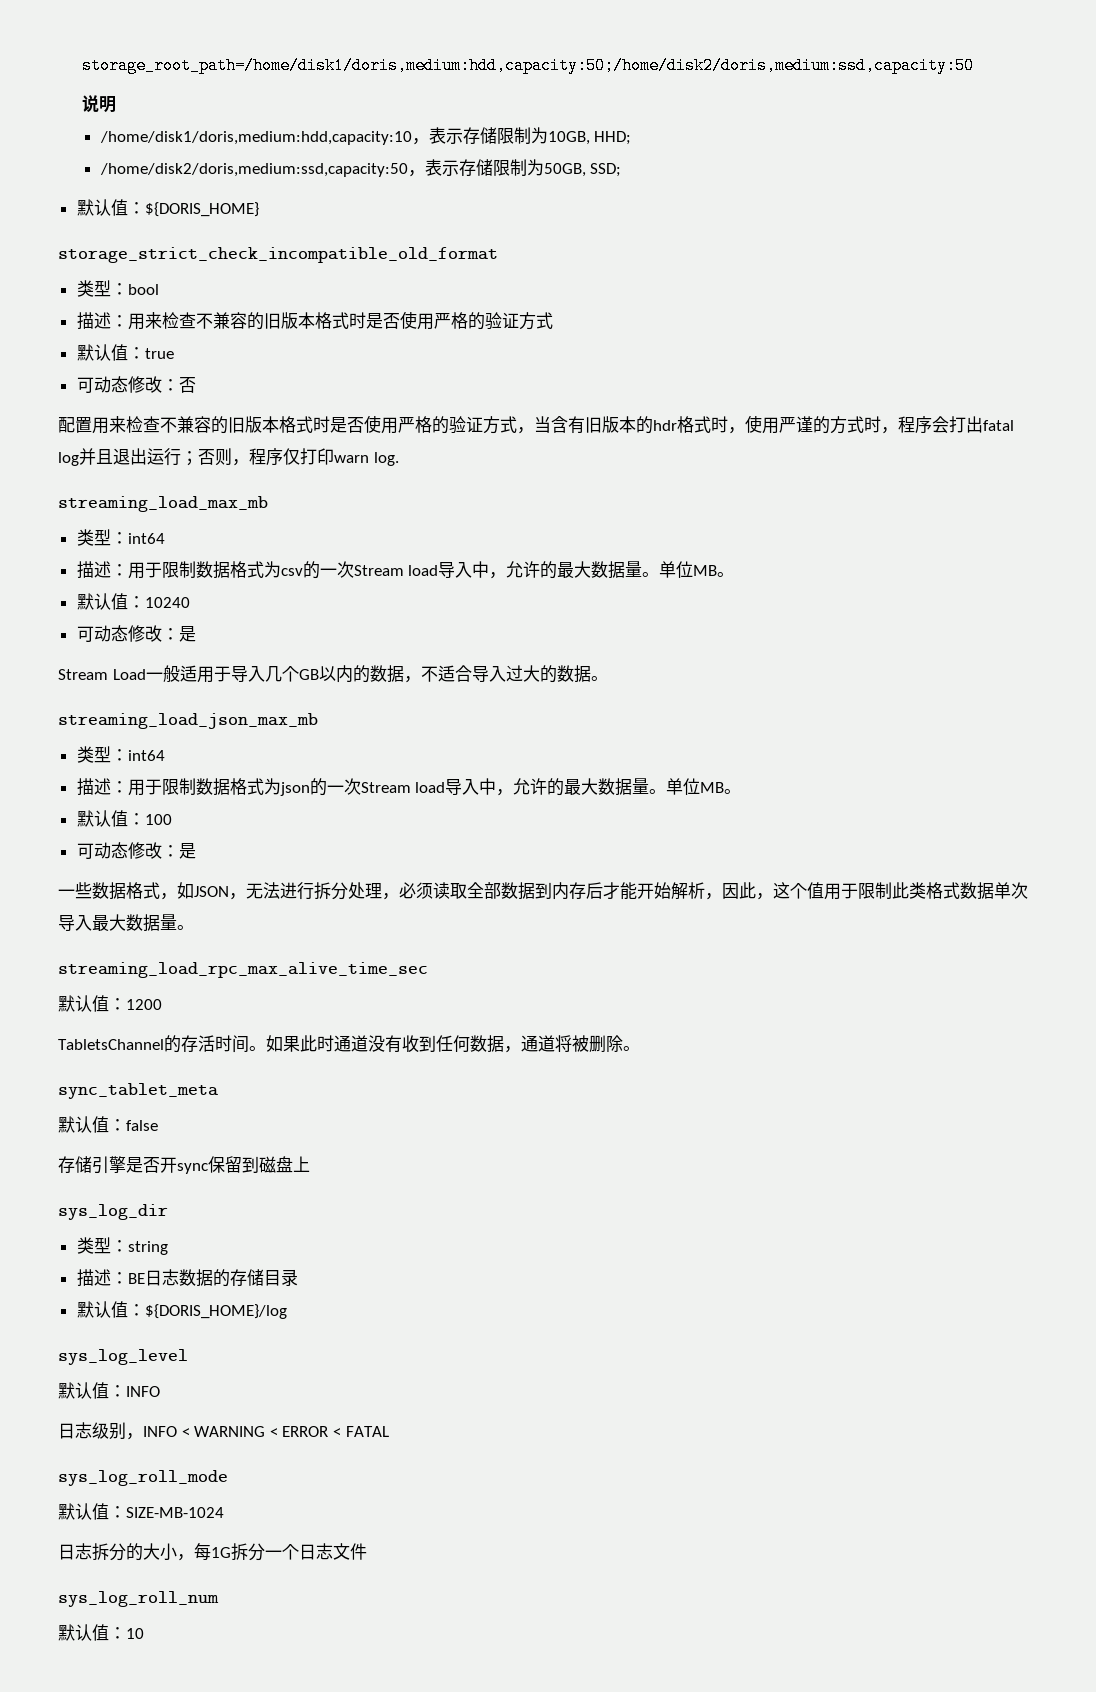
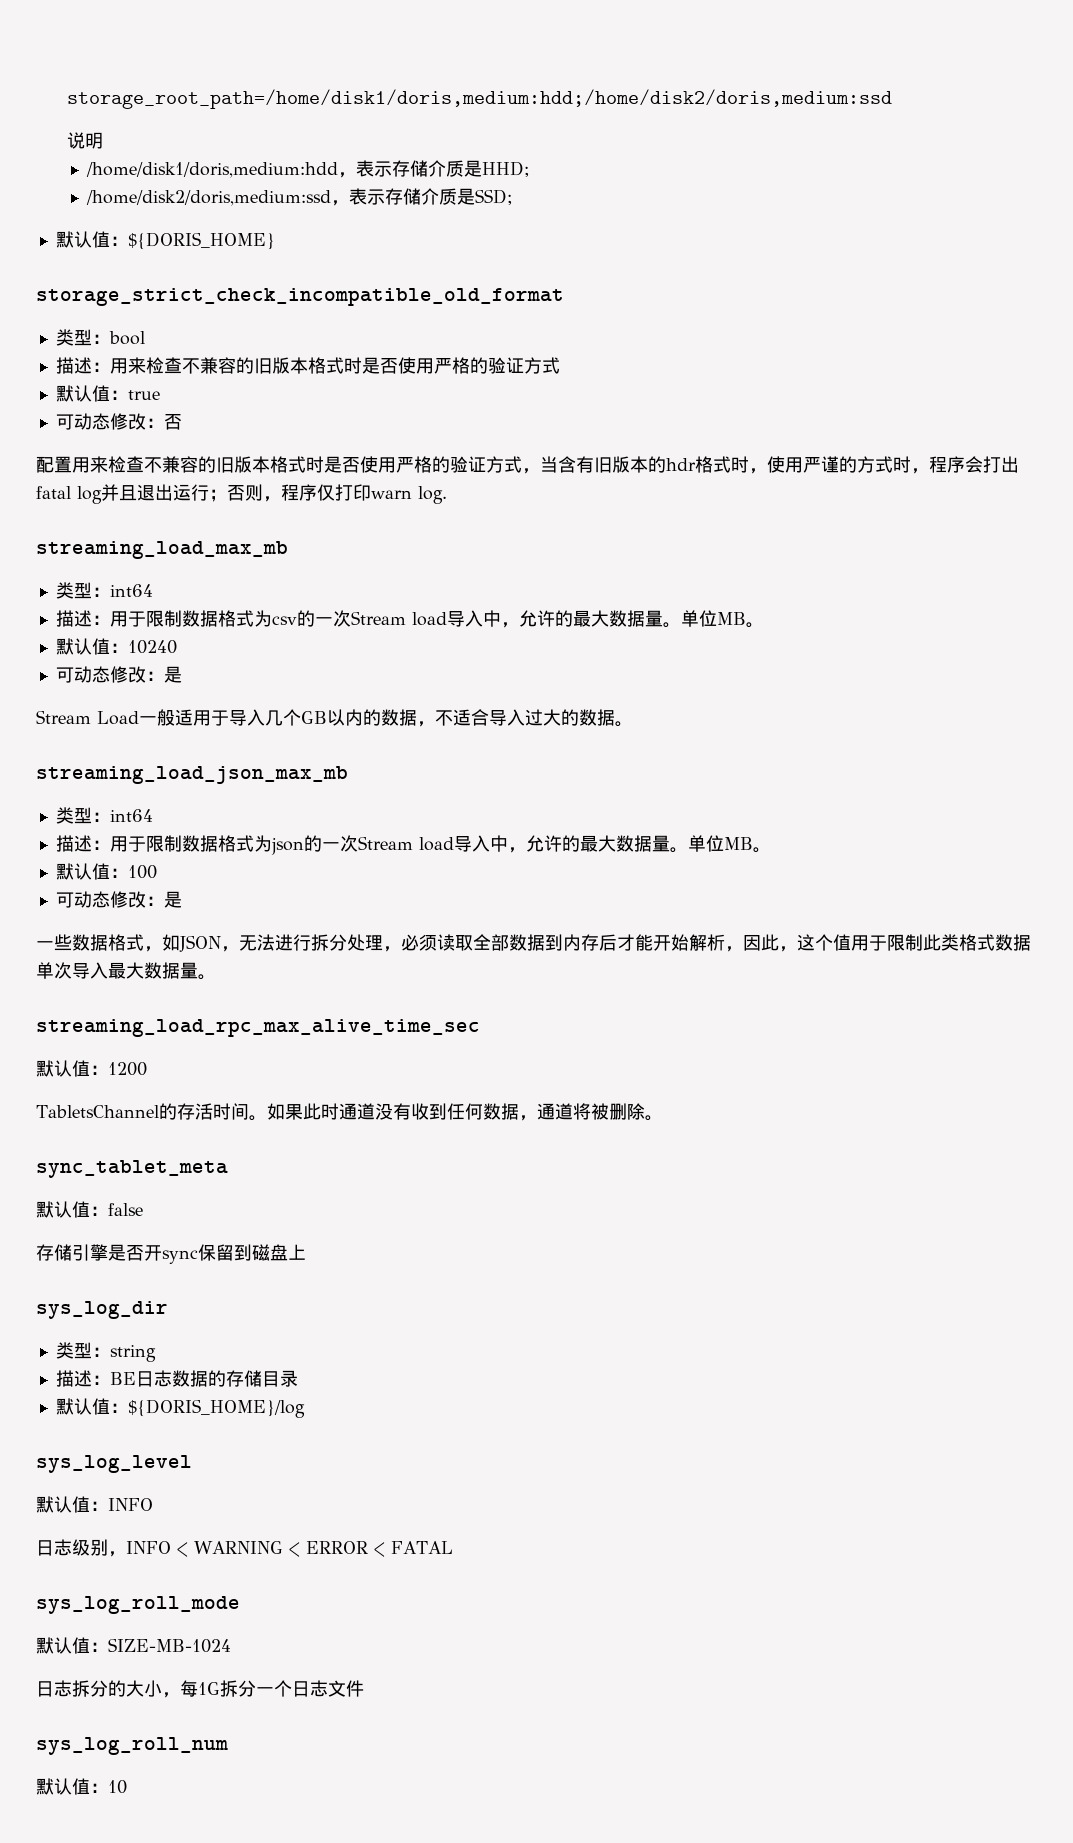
- storage_root_path=/home/disk1/doris,medium:hdd,capacity:50;/home/disk2/doris,medium:ssd,capacity:50
+ storage_root_path=/home/disk1/doris,medium:hdd;/home/disk2/doris,medium:ssd
- /home/disk1/doris,medium:hdd,capacity:10，表示存储限制为10GB, HHD;
+ /home/disk1/doris,medium:hdd，表示存储介质是HHD;
- /home/disk2/doris,medium:ssd,capacity:50，表示存储限制为50GB, SSD;
+ /home/disk2/doris,medium:ssd，表示存储介质是SSD;

